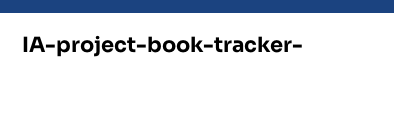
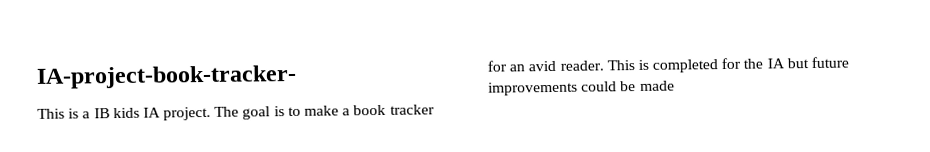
+ This is a IB kids IA project. The goal is to make a book tracker for an avid reader. This is completed for the IA but future improvements could be made

